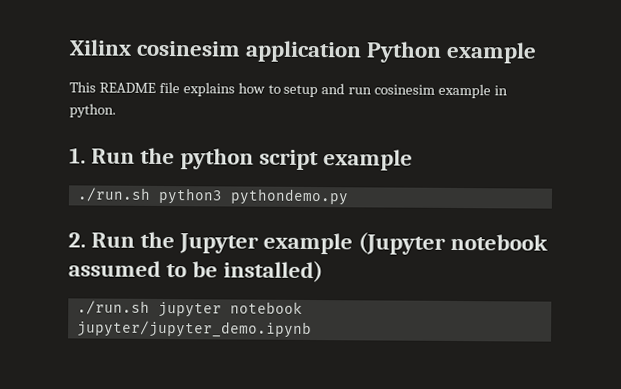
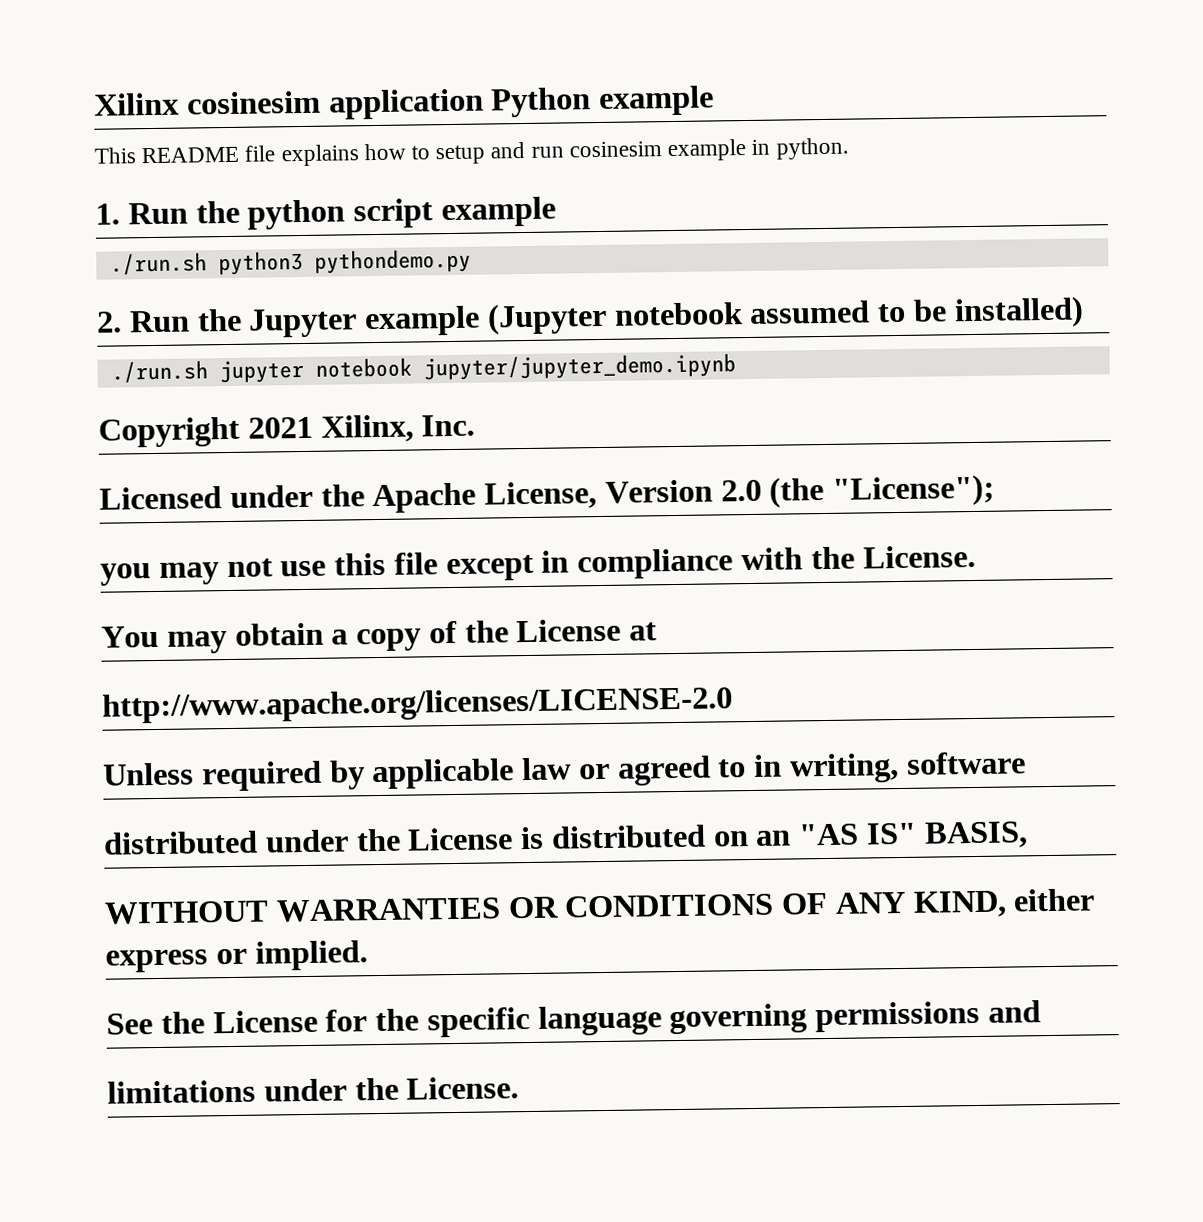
+ Copyright 2021 Xilinx, Inc.
+ Licensed under the Apache License, Version 2.0 (the "License");
+ you may not use this file except in compliance with the License.
+ You may obtain a copy of the License at
+ http://www.apache.org/licenses/LICENSE-2.0
+ Unless required by applicable law or agreed to in writing, software
+ distributed under the License is distributed on an "AS IS" BASIS,
+ WITHOUT WARRANTIES OR CONDITIONS OF ANY KIND, either express or implied.
+ See the License for the specific language governing permissions and
+ limitations under the License.

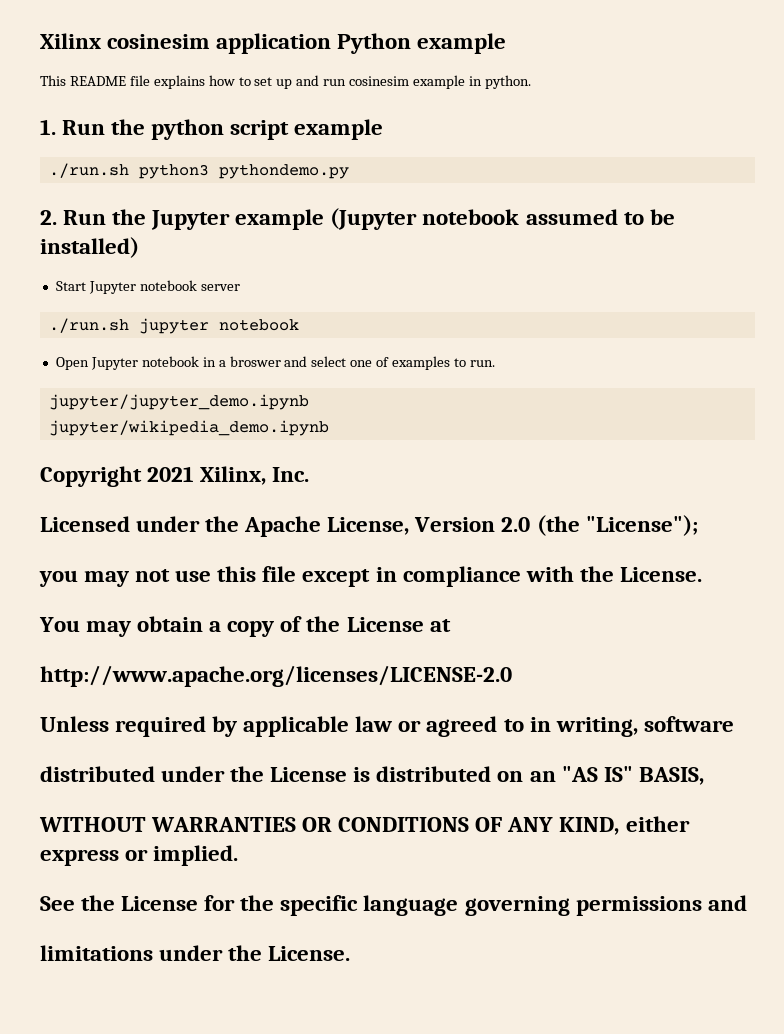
- This README file explains how to setup and run cosinesim example in python.
+ This README file explains how to set up and run cosinesim example in python.
+ Start Jupyter notebook server
- ./run.sh jupyter notebook jupyter/jupyter_demo.ipynb
+ ./run.sh jupyter notebook
+ Open Jupyter notebook in a broswer and select one of examples to run.
+ jupyter/jupyter_demo.ipynb
+ jupyter/wikipedia_demo.ipynb

